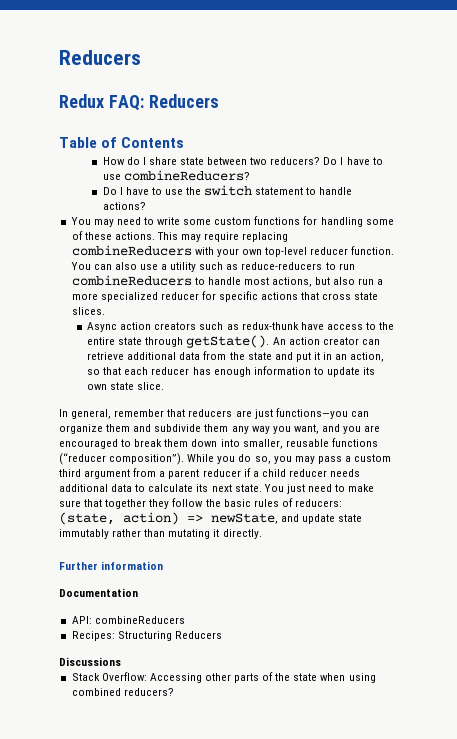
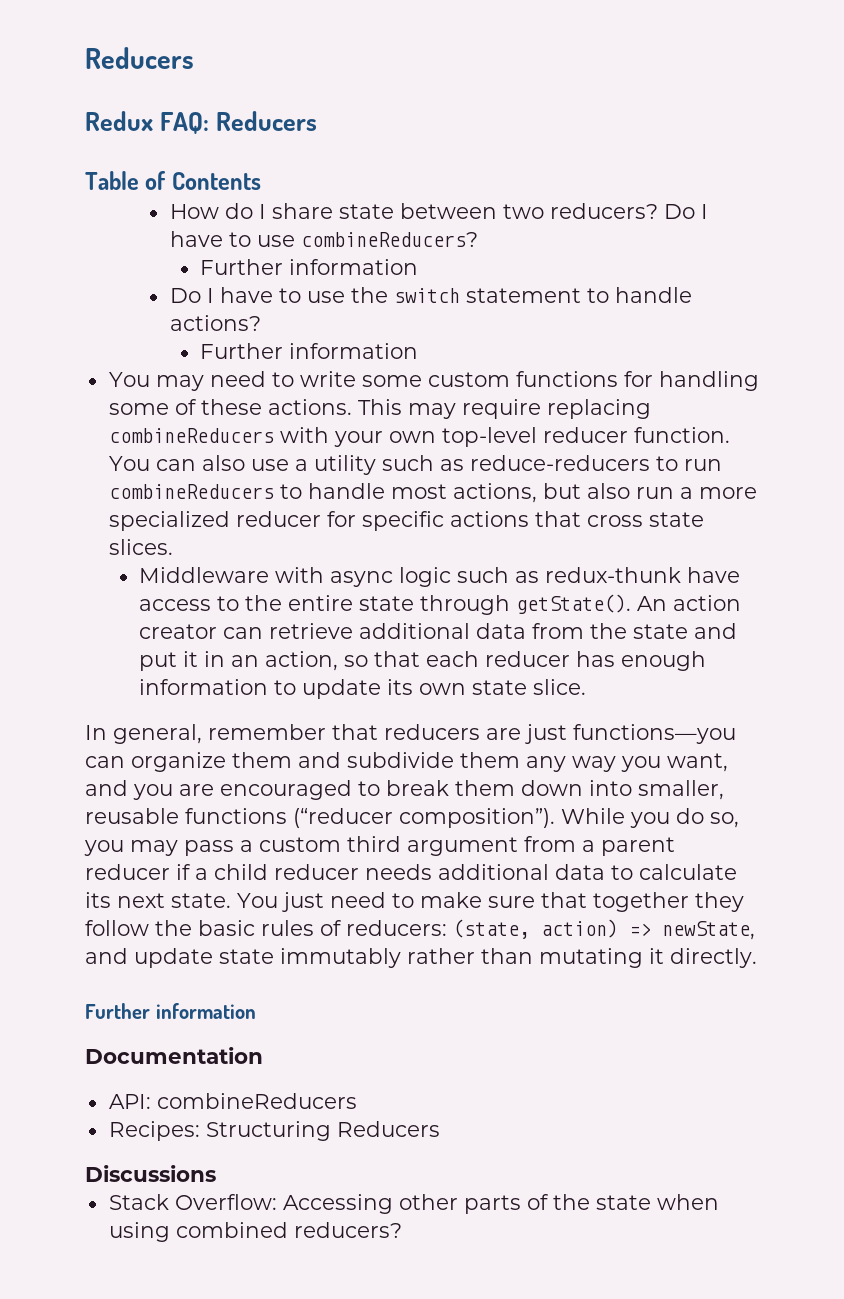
  Do I have to use combineReducers?
+ Further information
  Do I have to use the switch statement to handle actions?
+ Further information
- Async action creators such as redux-thunk have access to the entire state through getState().
+ Middleware with async logic such as redux-thunk have access to the entire state through getState().

